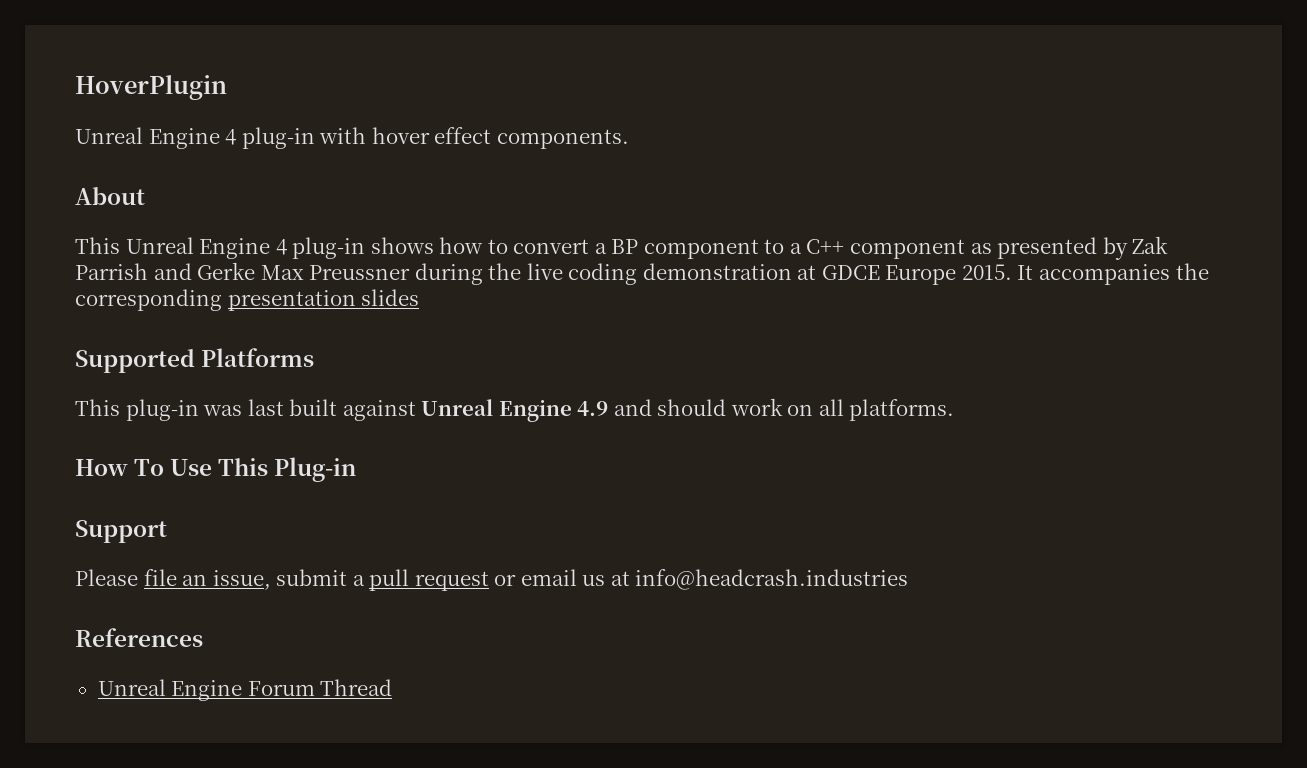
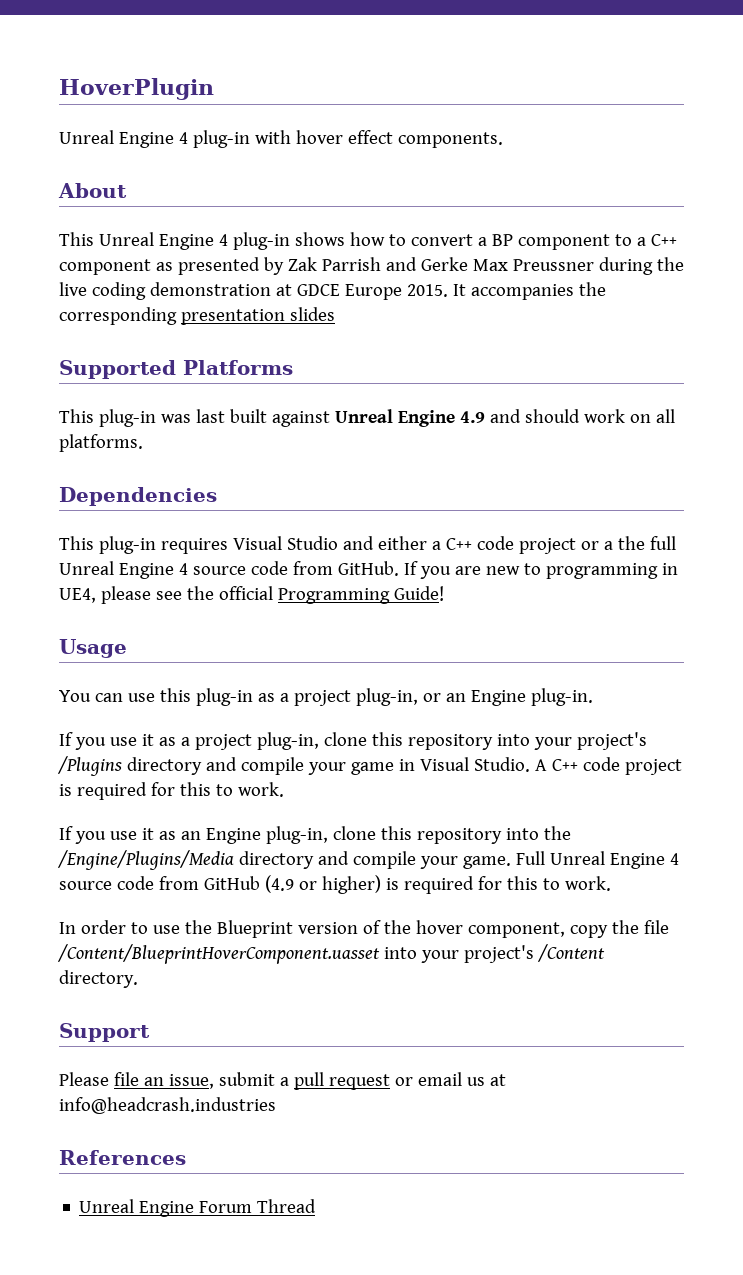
- How To Use This Plug-in
+ Dependencies
+ This plug-in requires Visual Studio and either a C++ code project or a the full Unreal Engine 4 source code from GitHub. If you are new to programming in UE4, please see the official Programming Guide!
+ Usage
+ You can use this plug-in as a project plug-in, or an Engine plug-in.
+ If you use it as a project plug-in, clone this repository into your project's /Plugins directory and compile your game in Visual Studio. A C++ code project is required for this to work.
+ If you use it as an Engine plug-in, clone this repository into the /Engine/Plugins/Media directory and compile your game. Full Unreal Engine 4 source code from GitHub (4.9 or higher) is required for this to work.
+ In order to use the Blueprint version of the hover component, copy the file /Content/BlueprintHoverComponent.uasset into your project's /Content directory.

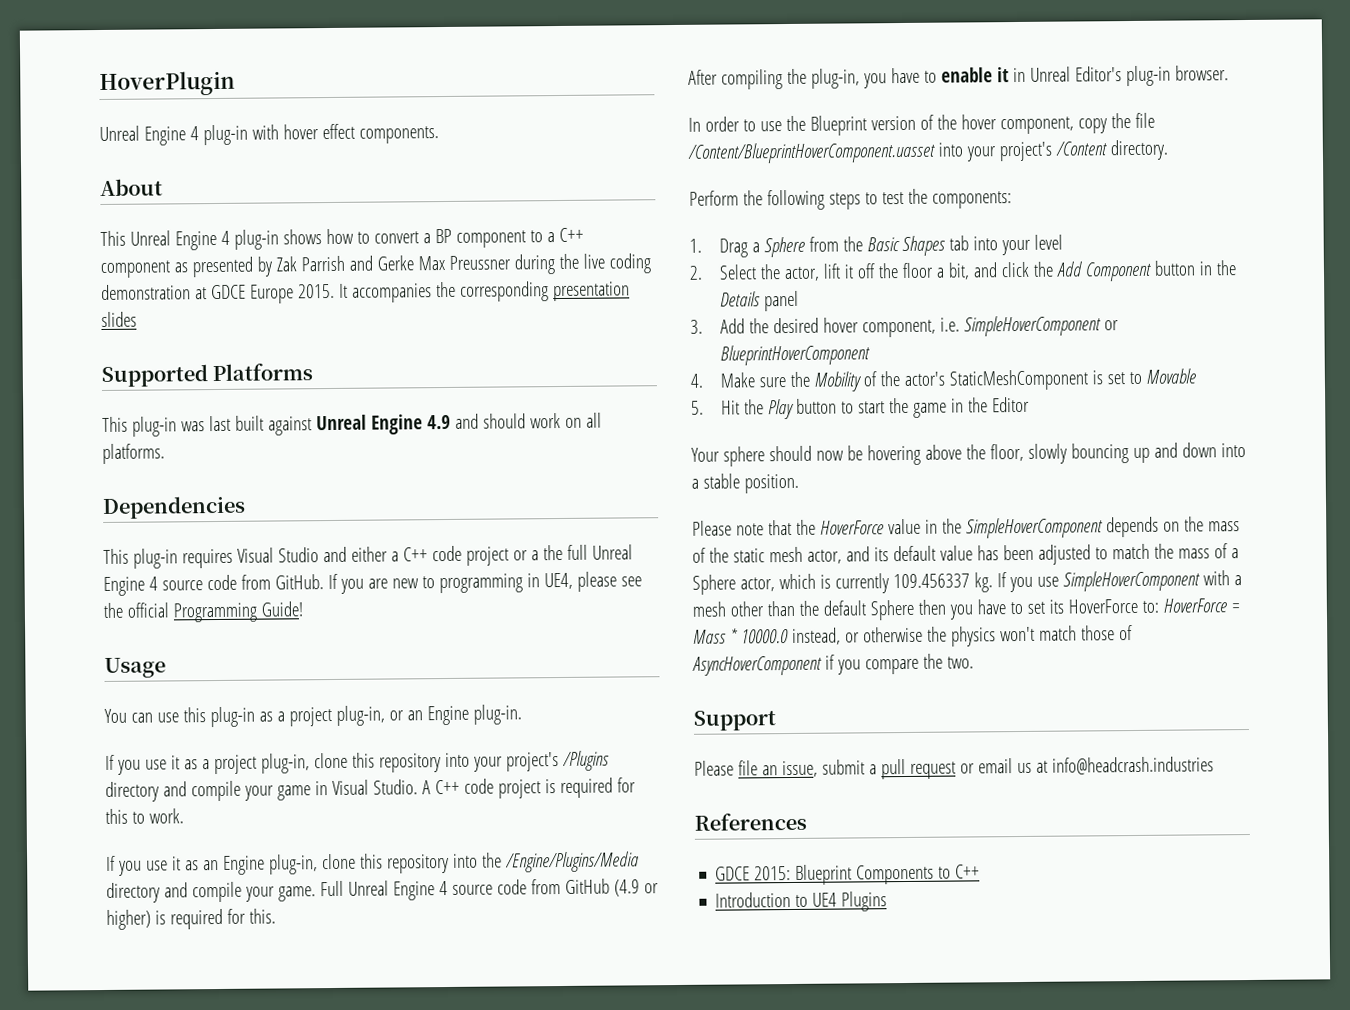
- Full Unreal Engine 4 source code from GitHub (4.9 or higher) is required for this to work.
+ Full Unreal Engine 4 source code from GitHub (4.9 or higher) is required for this.
+ After compiling the plug-in, you have to enable it in Unreal Editor's plug-in browser.
+ Perform the following steps to test the components:
+ 1. Drag a Sphere from the Basic Shapes tab into your level
+ 2. Select the actor, lift it off the floor a bit, and click the Add Component button in the Details panel
+ 3. Add the desired hover component, i.e. SimpleHoverComponent or BlueprintHoverComponent
+ 4. Make sure the Mobility of the actor's StaticMeshComponent is set to Movable
+ 5. Hit the Play button to start the game in the Editor
+ Your sphere should now be hovering above the floor, slowly bouncing up and down into a stable position.
+ Please note that the HoverForce value in the SimpleHoverComponent depends on the mass of the static mesh actor, and its default value has been adjusted to match the mass of a Sphere actor, which is currently 109.456337 kg. If you use SimpleHoverComponent with a mesh other than the default Sphere then you have to set its HoverForce to: HoverForce = Mass * 10000.0 instead, or otherwise the physics won't match those of AsyncHoverComponent if you compare the two.
- Unreal Engine Forum Thread
+ GDCE 2015: Blueprint Components to C++
+ Introduction to UE4 Plugins

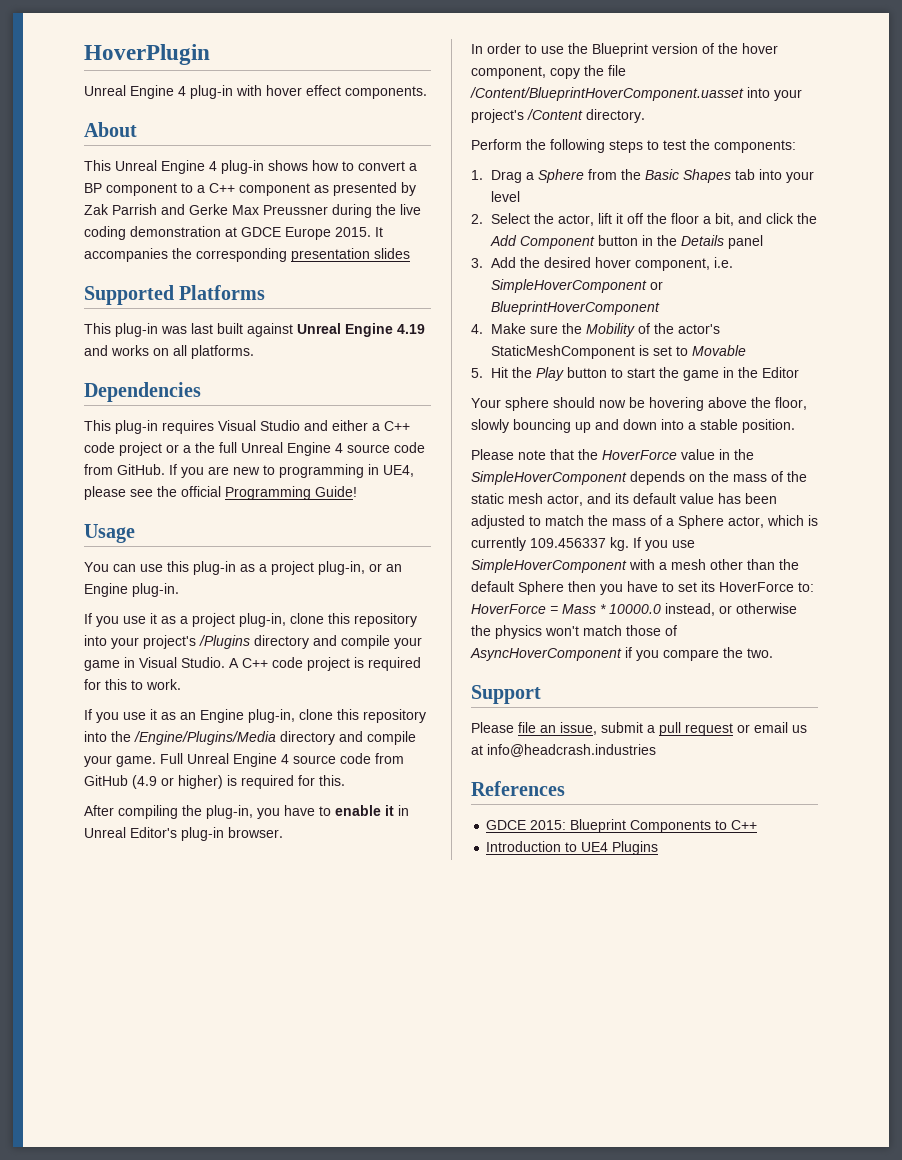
- This plug-in was last built against Unreal Engine 4.9 and should work on all platforms.
+ This plug-in was last built against Unreal Engine 4.19 and works on all platforms.

